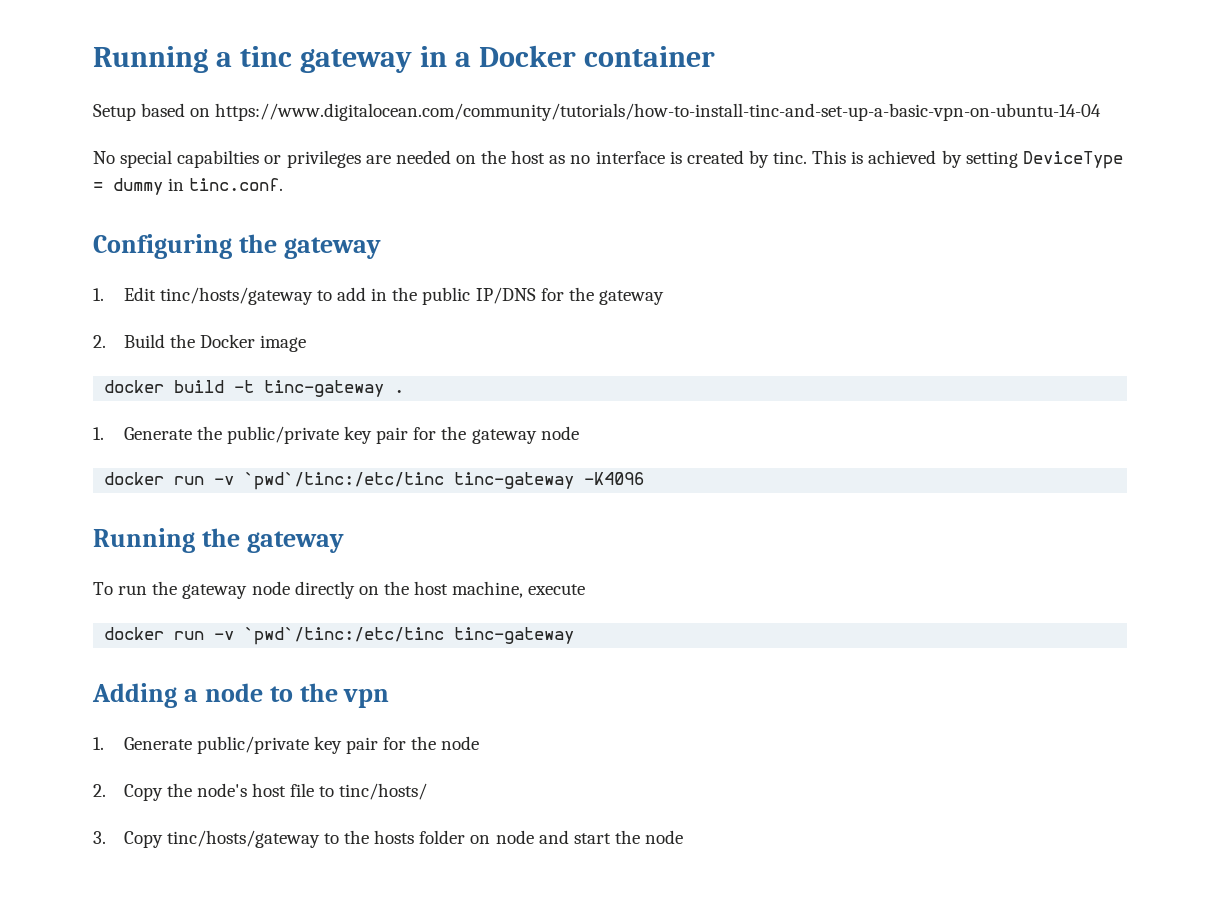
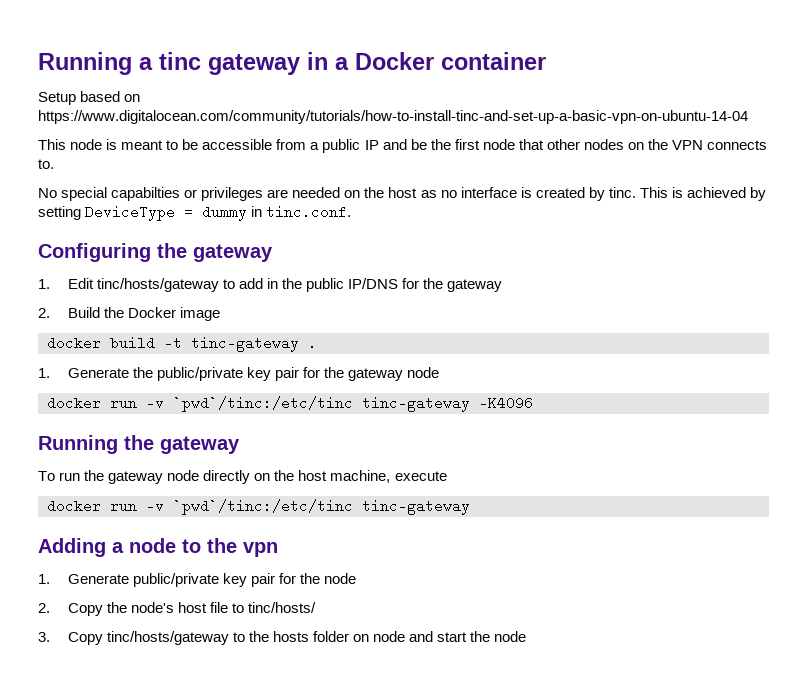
+ This node is meant to be accessible from a public IP and be the first node that other nodes on the VPN connects to.

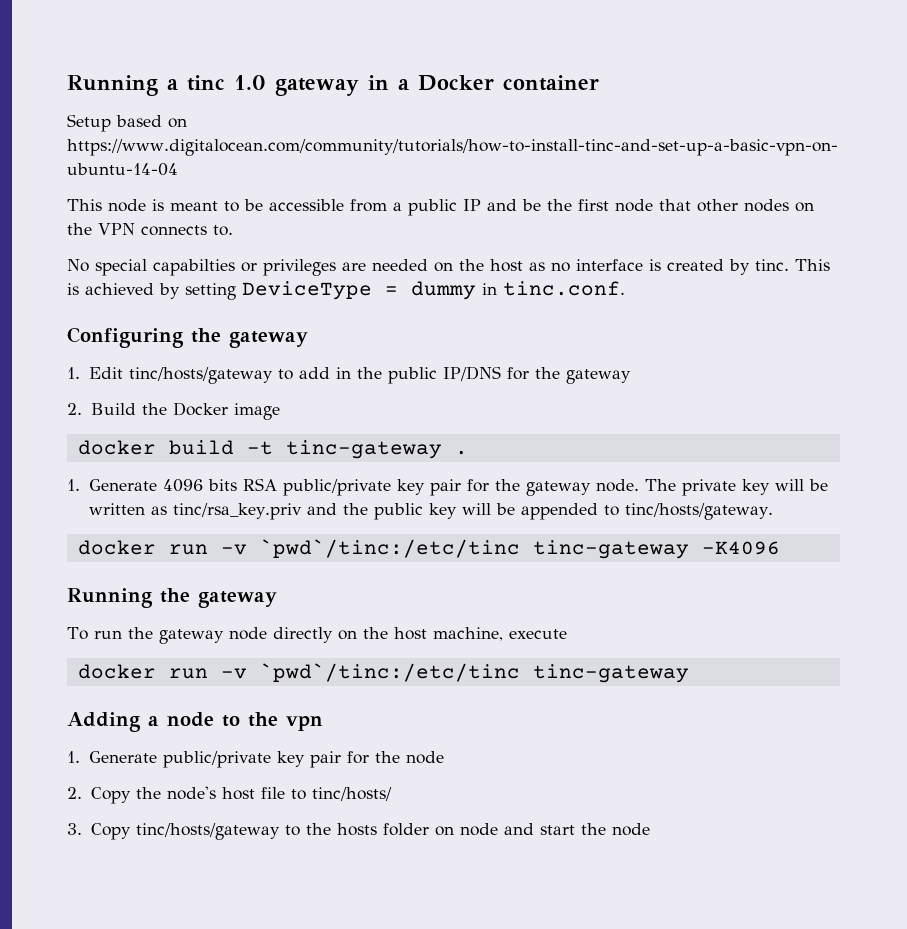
- Running a tinc gateway in a Docker container
+ Running a tinc 1.0 gateway in a Docker container
- 1. Generate the public/private key pair for the gateway node
+ 1. Generate 4096 bits RSA public/private key pair for the gateway node. The private key will be written as tinc/rsa_key.priv and the public key will be appended to tinc/hosts/gateway.

